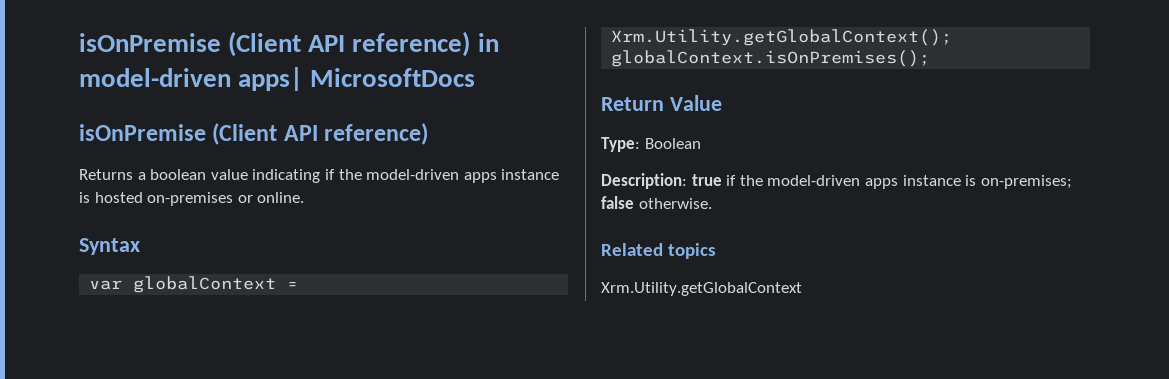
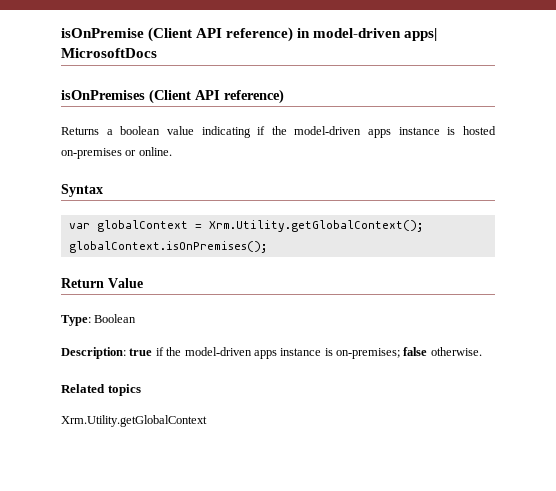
  isOnPremise (Client API reference) in model-driven apps| MicrosoftDocs
- isOnPremise (Client API reference)
+ isOnPremises (Client API reference)

